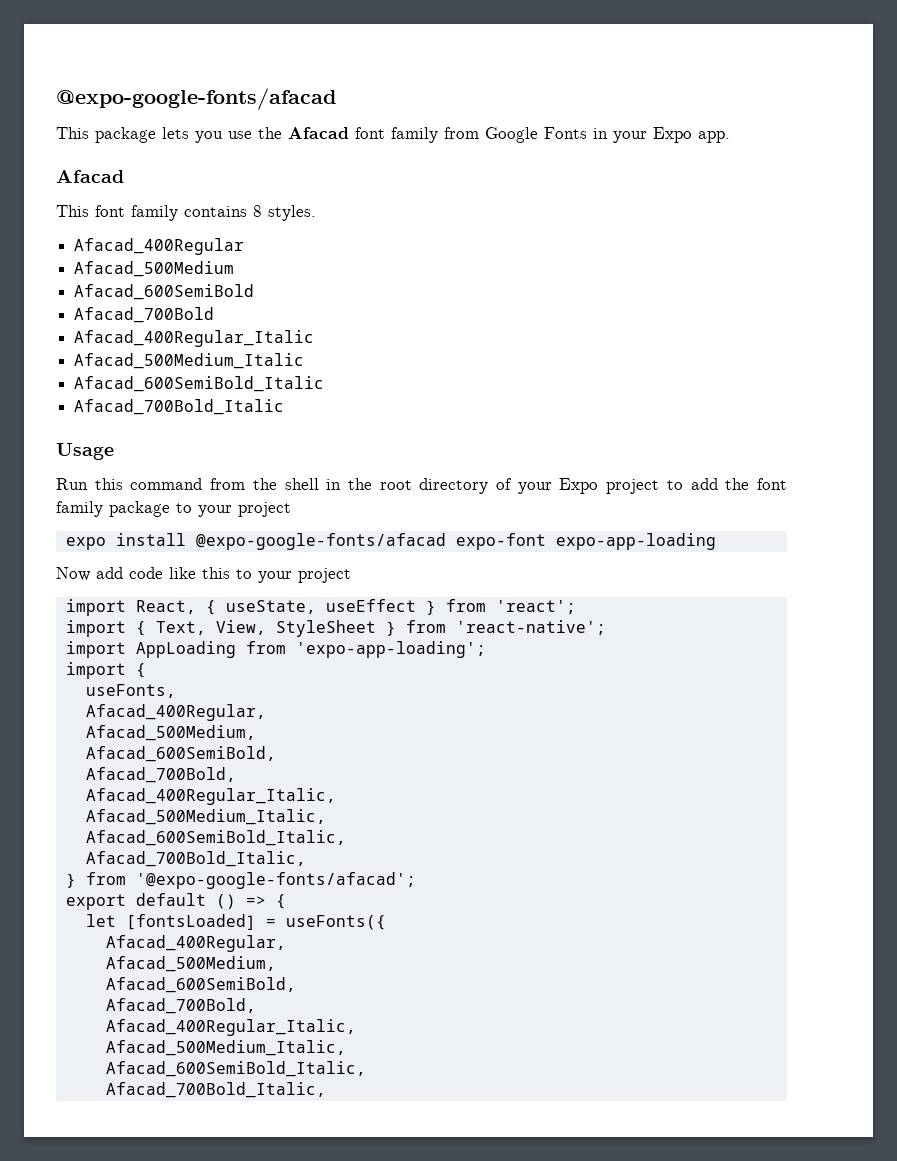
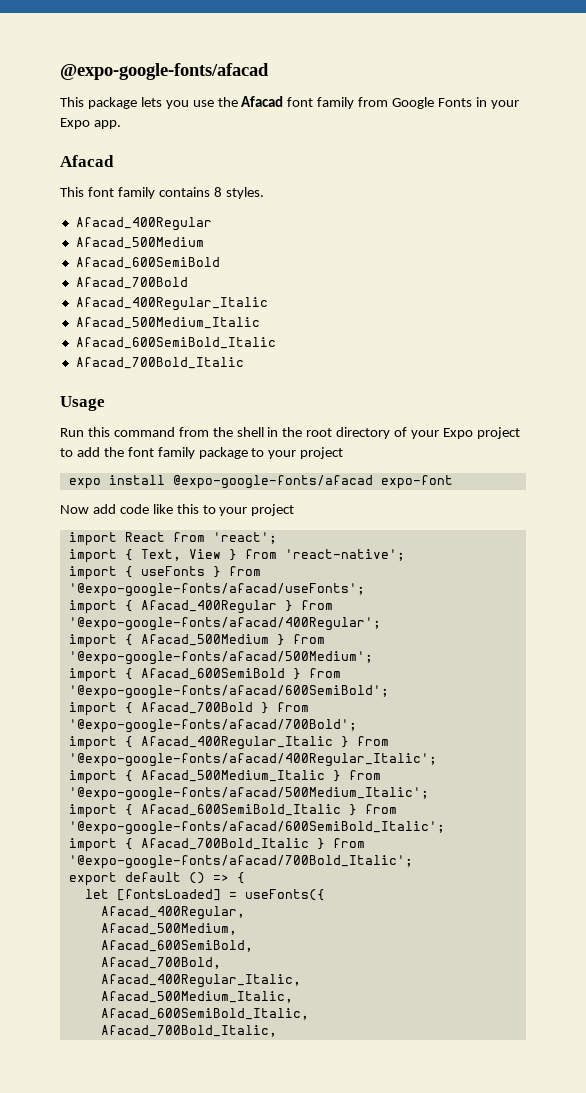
- expo install @expo-google-fonts/afacad expo-font expo-app-loading
+ expo install @expo-google-fonts/afacad expo-font
- import React, { useState, useEffect } from 'react';
+ import React from 'react';
- import { Text, View, StyleSheet } from 'react-native';
+ import { Text, View } from 'react-native';
- import AppLoading from 'expo-app-loading';
- import {
- useFonts,
- Afacad_400Regular,
- Afacad_500Medium,
- Afacad_600SemiBold,
- Afacad_700Bold,
- Afacad_400Regular_Italic,
- Afacad_500Medium_Italic,
- Afacad_600SemiBold_Italic,
- Afacad_700Bold_Italic,
- } from '@expo-google-fonts/afacad';
+ import { useFonts } from '@expo-google-fonts/afacad/useFonts';
+ import { Afacad_400Regular } from '@expo-google-fonts/afacad/400Regular';
+ import { Afacad_500Medium } from '@expo-google-fonts/afacad/500Medium';
+ import { Afacad_600SemiBold } from '@expo-google-fonts/afacad/600SemiBold';
+ import { Afacad_700Bold } from '@expo-google-fonts/afacad/700Bold';
+ import { Afacad_400Regular_Italic } from '@expo-google-fonts/afacad/400Regular_Italic';
+ import { Afacad_500Medium_Italic } from '@expo-google-fonts/afacad/500Medium_Italic';
+ import { Afacad_600SemiBold_Italic } from '@expo-google-fonts/afacad/600SemiBold_Italic';
+ import { Afacad_700Bold_Italic } from '@expo-google-fonts/afacad/700Bold_Italic';

